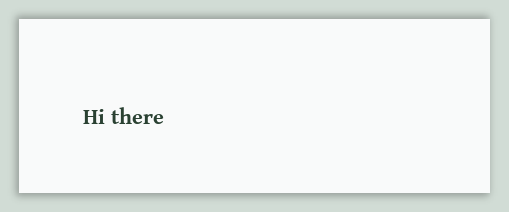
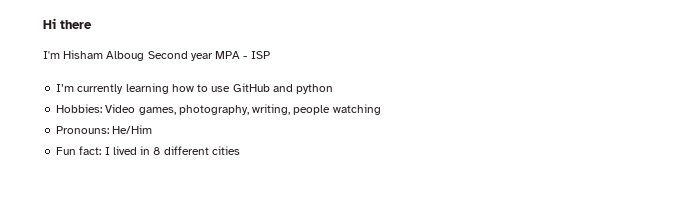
+ I'm Hisham Alboug Second year MPA - ISP
+ I’m currently learning how to use GitHub and python
+ Hobbies: Video games, photography, writing, people watching
+ Pronouns: He/Him
+ Fun fact: I lived in 8 different cities

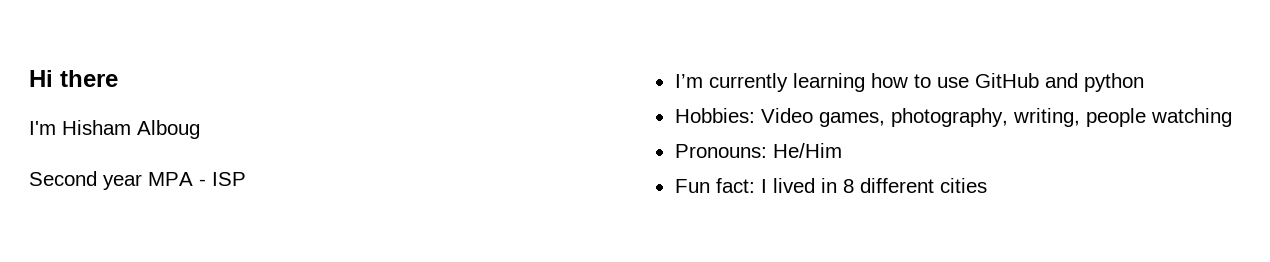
- I'm Hisham Alboug Second year MPA - ISP
+ I'm Hisham Alboug
+ Second year MPA - ISP

